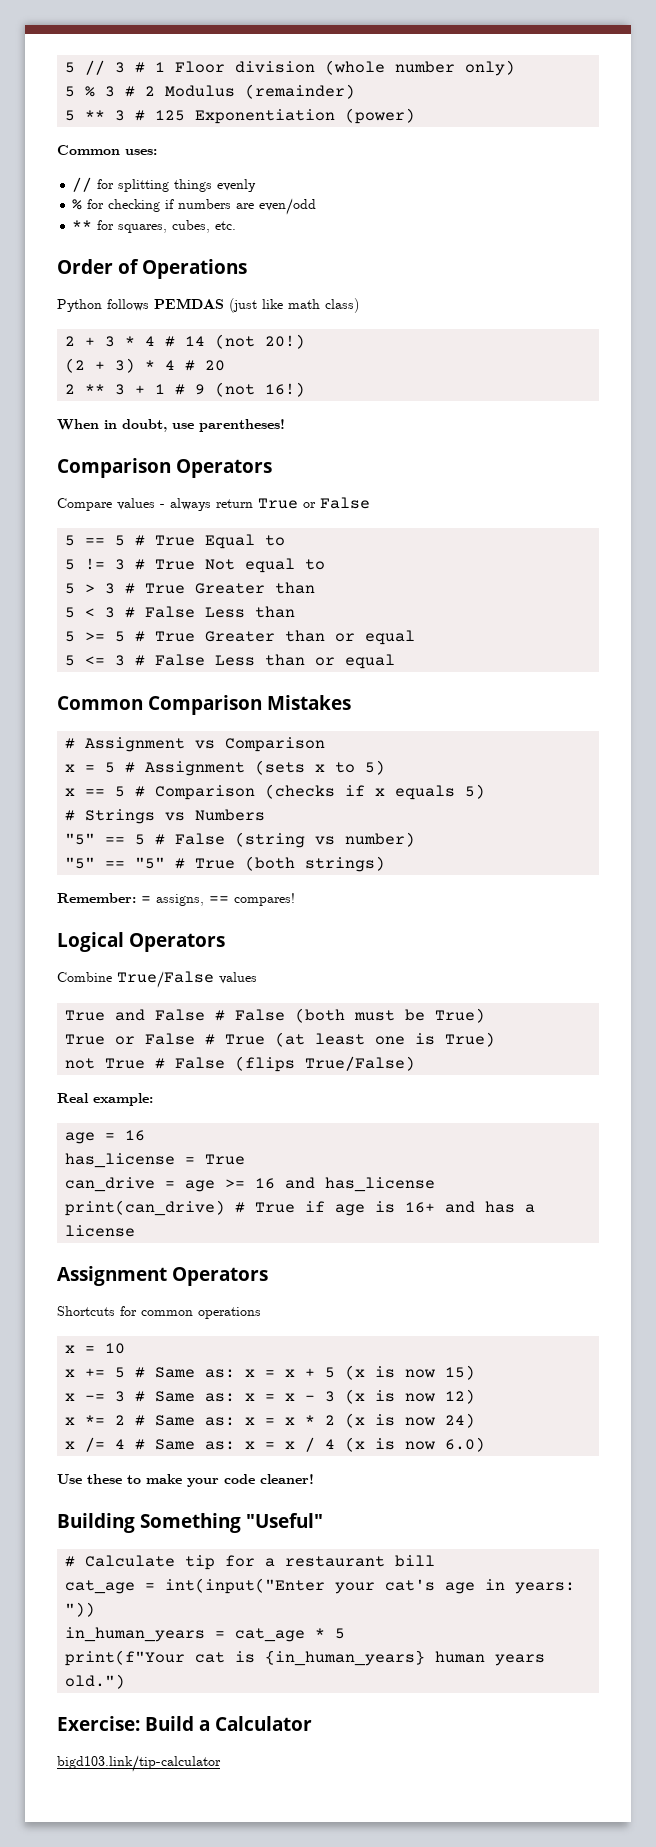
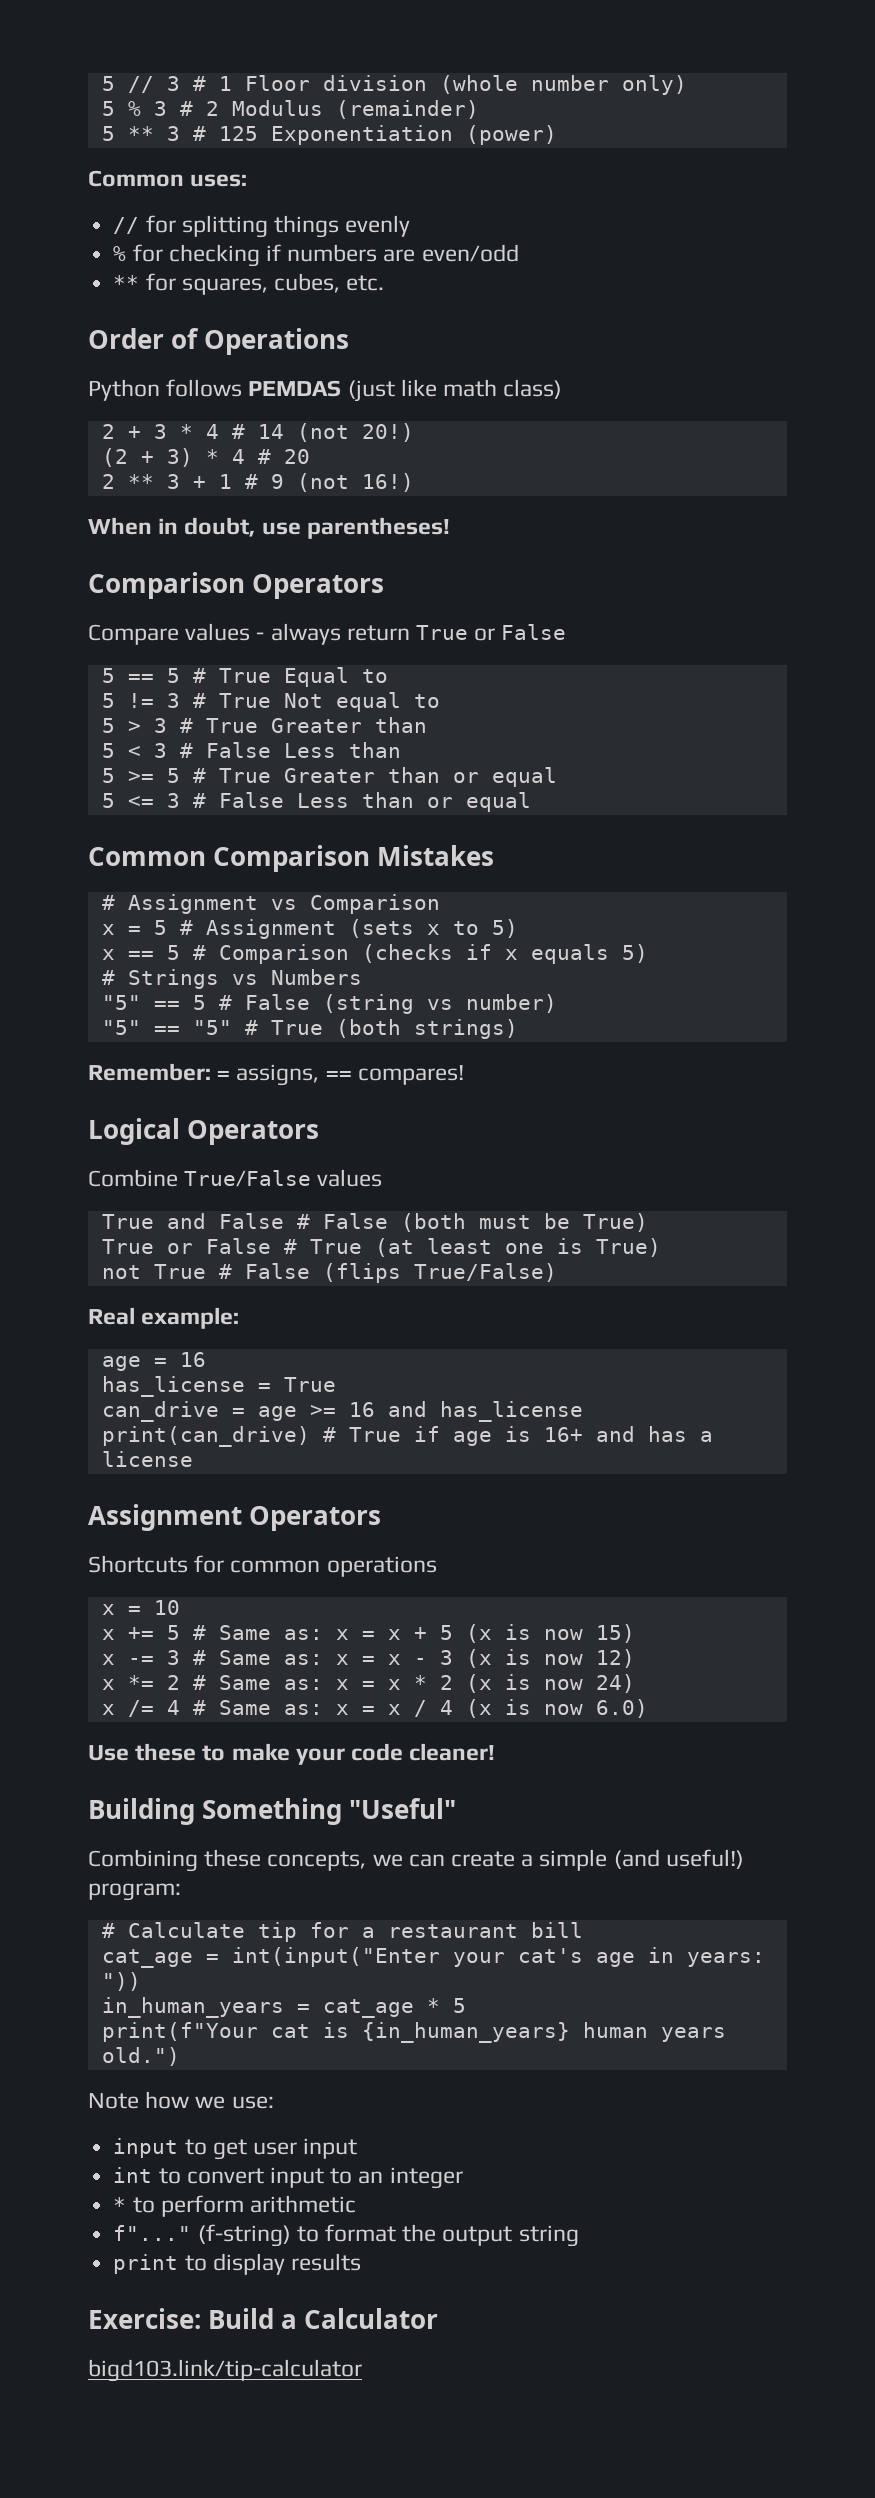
+ Combining these concepts, we can create a simple (and useful!) program:
+ Note how we use:
+ input to get user input
+ int to convert input to an integer
+ * to perform arithmetic
+ f"..." (f-string) to format the output string
+ print to display results

